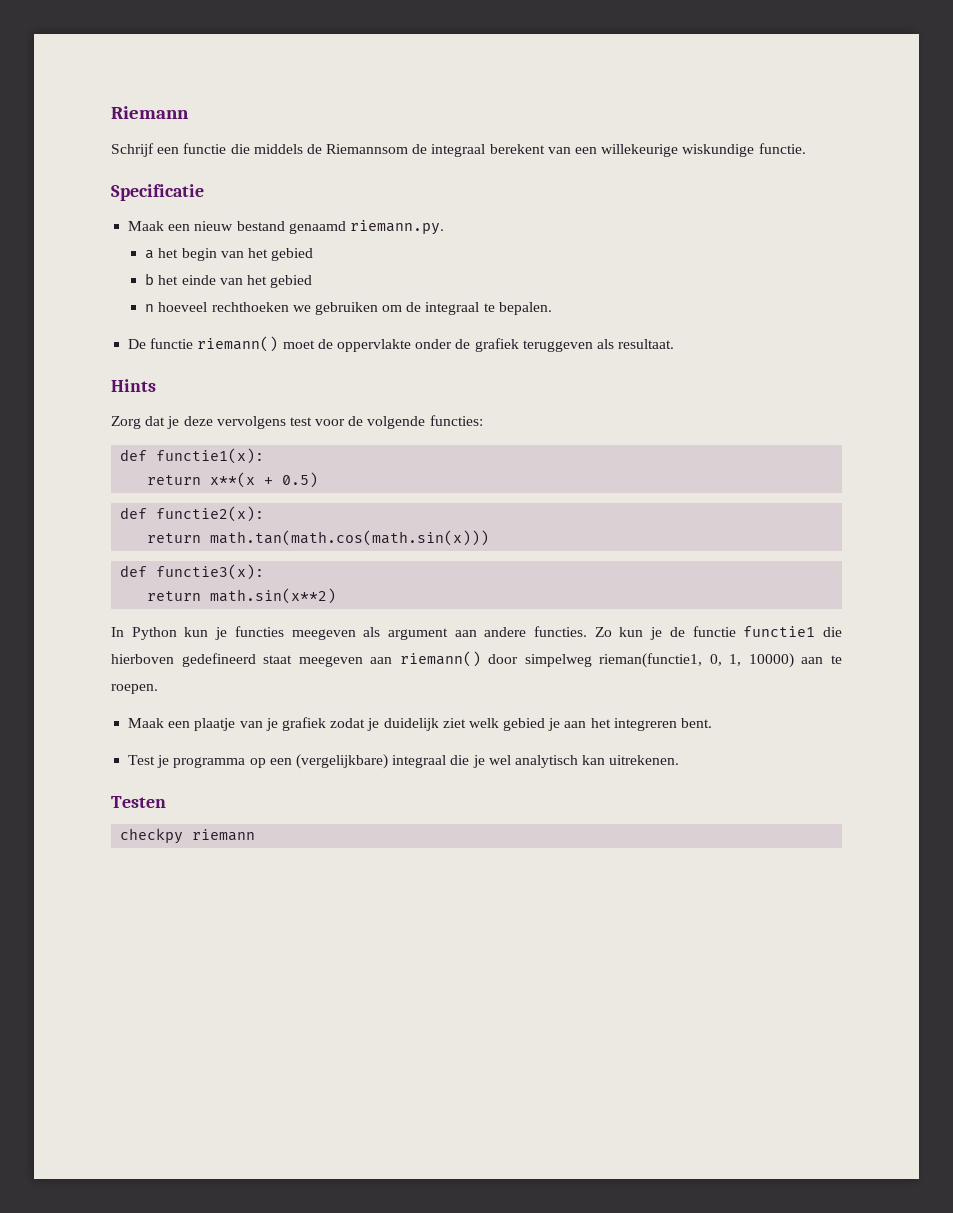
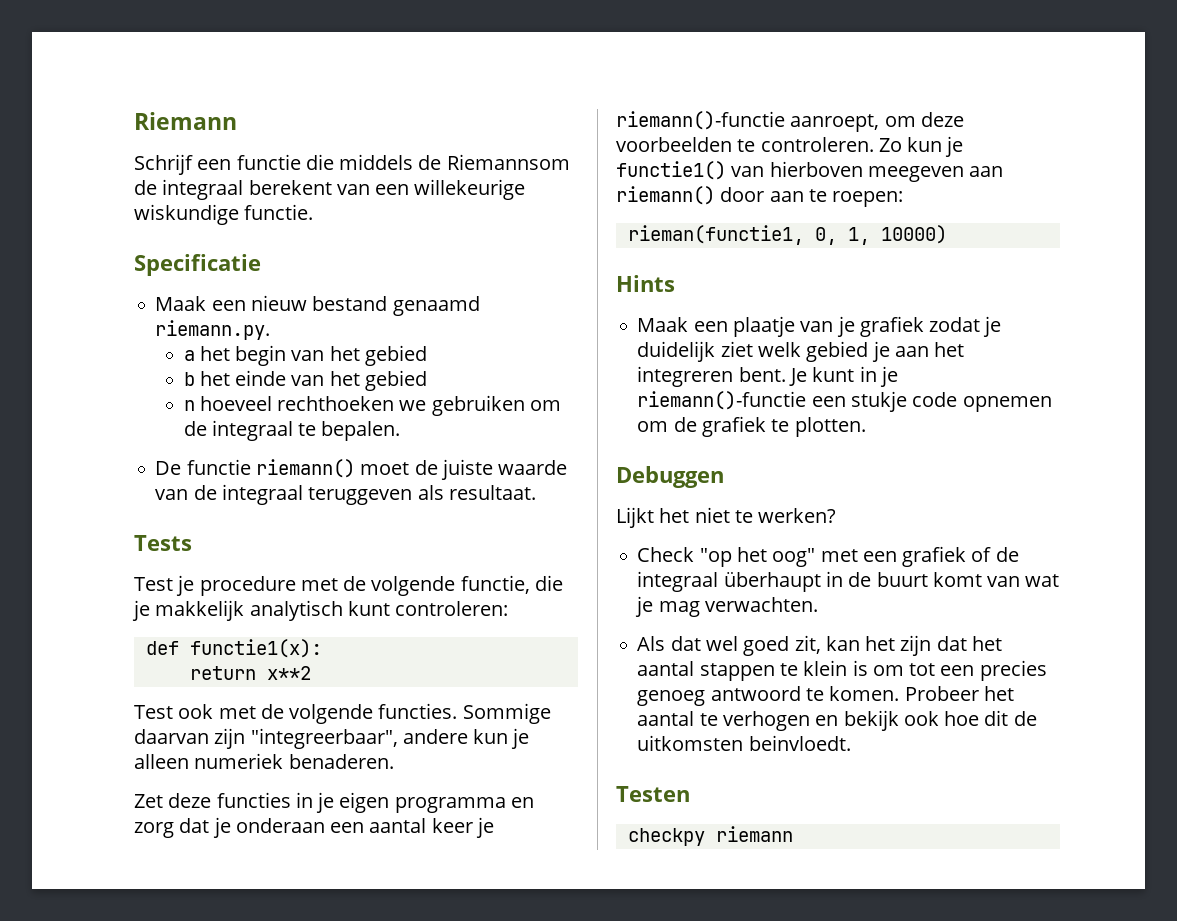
- De functie riemann() moet de oppervlakte onder de grafiek teruggeven als resultaat.
+ De functie riemann() moet de juiste waarde van de integraal teruggeven als resultaat.
+ Tests
+ Test je procedure met de volgende functie, die je makkelijk analytisch kunt controleren:
+ def functie1(x):
+ return x**2
+ Test ook met de volgende functies. Sommige daarvan zijn "integreerbaar", andere kun je alleen numeriek benaderen.
+ Zet deze functies in je eigen programma en zorg dat je onderaan een aantal keer je riemann()-functie aanroept, om deze voorbeelden te controleren. Zo kun je functie1() van hierboven meegeven aan riemann() door aan te roepen:
+ rieman(functie1, 0, 1, 10000)
  Hints
- Zorg dat je deze vervolgens test voor de volgende functies:
- def functie1(x):
- return x**(x + 0.5)
- def functie2(x):
- return math.tan(math.cos(math.sin(x)))
- def functie3(x):
- return math.sin(x**2)
- In Python kun je functies meegeven als argument aan andere functies. Zo kun je de functie functie1 die hierboven gedefineerd staat meegeven aan riemann() door simpelweg rieman(functie1, 0, 1, 10000) aan te roepen.
- Maak een plaatje van je grafiek zodat je duidelijk ziet welk gebied je aan het integreren bent.
- Test je programma op een (vergelijkbare) integraal die je wel analytisch kan uitrekenen.
+ Maak een plaatje van je grafiek zodat je duidelijk ziet welk gebied je aan het integreren bent. Je kunt in je riemann()-functie een stukje code opnemen om de grafiek te plotten.
+ Debuggen
+ Lijkt het niet te werken?
+ Check "op het oog" met een grafiek of de integraal überhaupt in de buurt komt van wat je mag verwachten.
+ Als dat wel goed zit, kan het zijn dat het aantal stappen te klein is om tot een precies genoeg antwoord te komen. Probeer het aantal te verhogen en bekijk ook hoe dit de uitkomsten beinvloedt.

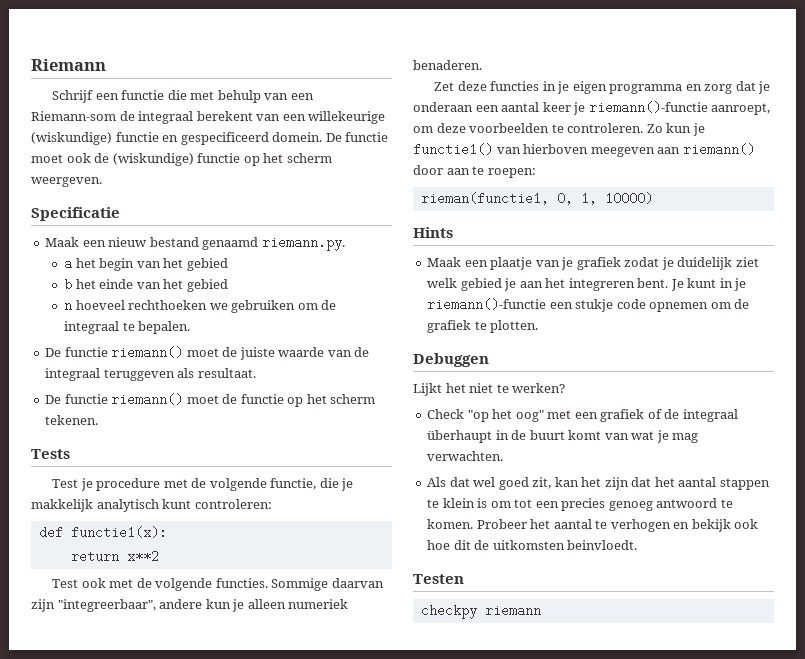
- Schrijf een functie die middels de Riemannsom de integraal berekent van een willekeurige wiskundige functie.
+ Schrijf een functie die met behulp van een Riemann-som de integraal berekent van een willekeurige (wiskundige) functie en gespecificeerd domein. De functie moet ook de (wiskundige) functie op het scherm weergeven.
+ De functie riemann() moet de functie op het scherm tekenen.

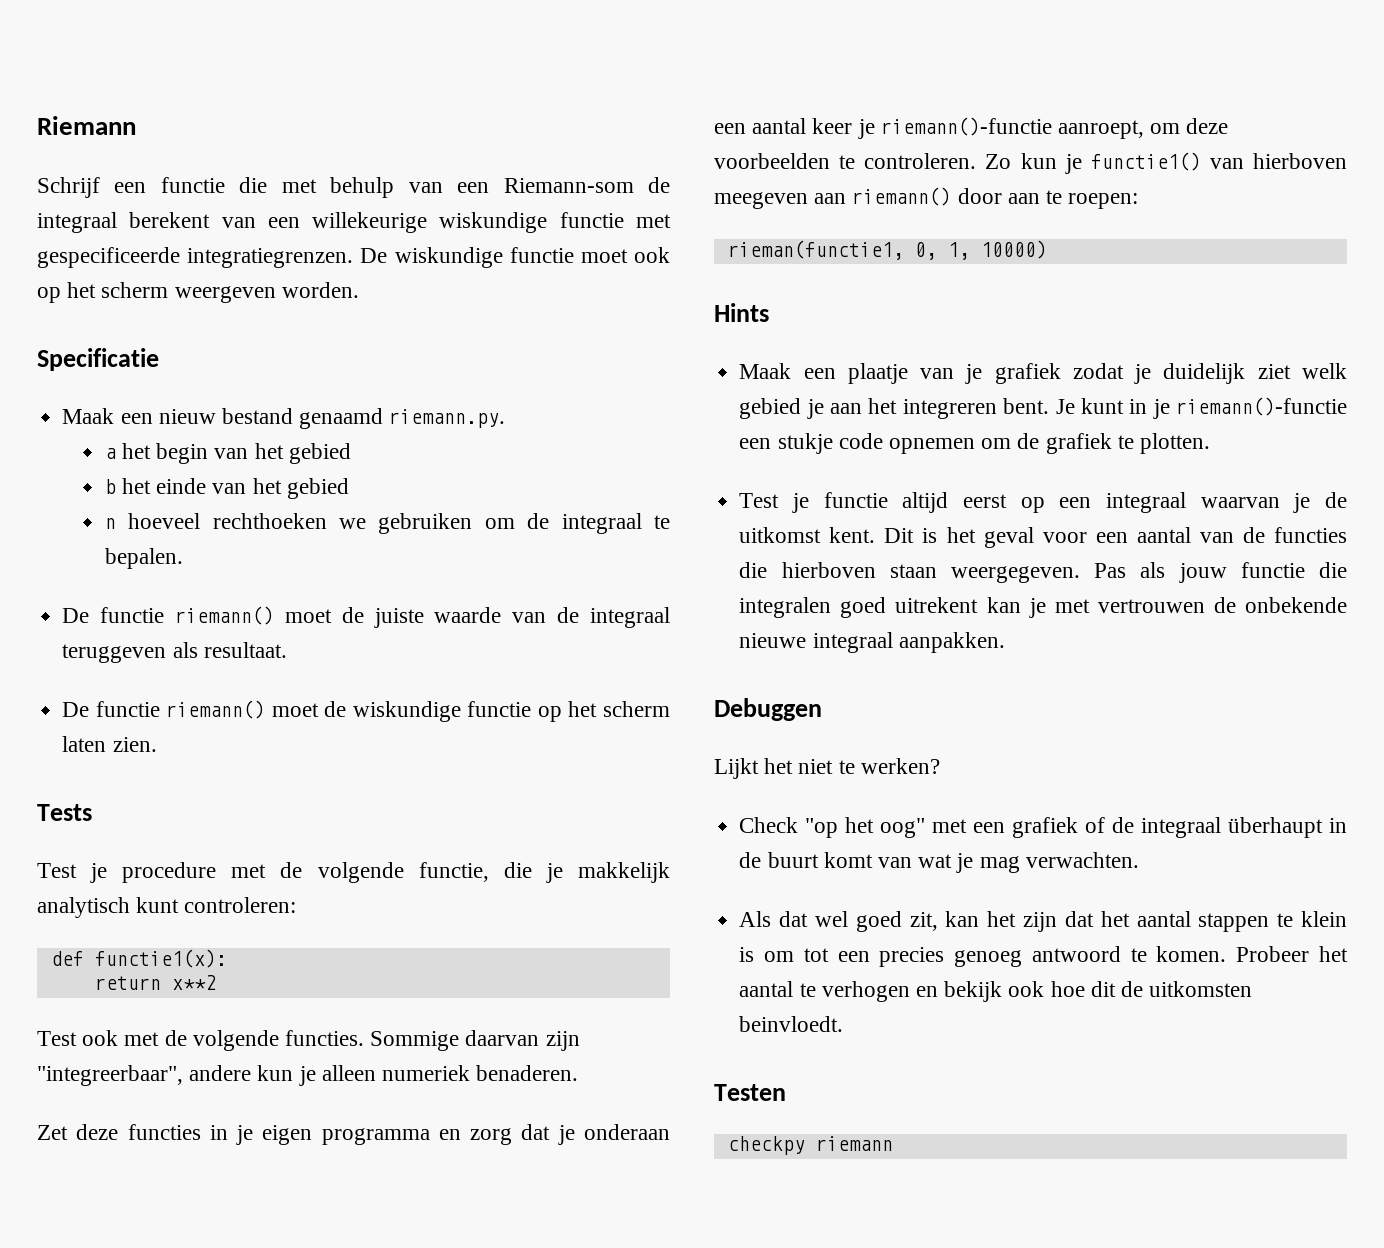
- Schrijf een functie die met behulp van een Riemann-som de integraal berekent van een willekeurige (wiskundige) functie en gespecificeerd domein. De functie moet ook de (wiskundige) functie op het scherm weergeven.
+ Schrijf een functie die met behulp van een Riemann-som de integraal berekent van een willekeurige wiskundige functie met gespecificeerde integratiegrenzen. De wiskundige functie moet ook op het scherm weergeven worden.
- De functie riemann() moet de functie op het scherm tekenen.
+ De functie riemann() moet de wiskundige functie op het scherm laten zien.
+ Test je functie altijd eerst op een integraal waarvan je de uitkomst kent. Dit is het geval voor een aantal van de functies die hierboven staan weergegeven. Pas als jouw functie die integralen goed uitrekent kan je met vertrouwen de onbekende nieuwe integraal aanpakken.

